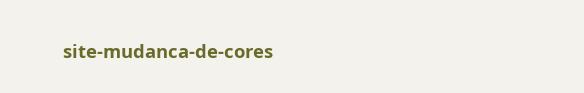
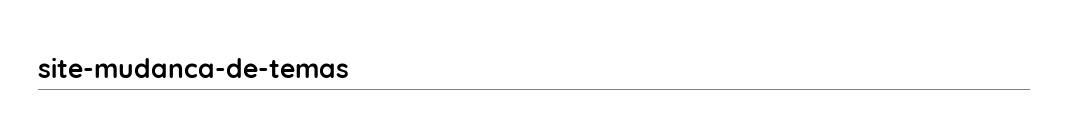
- site-mudanca-de-cores
+ site-mudanca-de-temas

